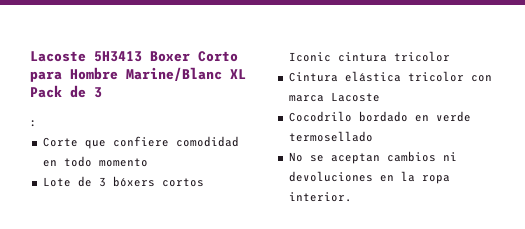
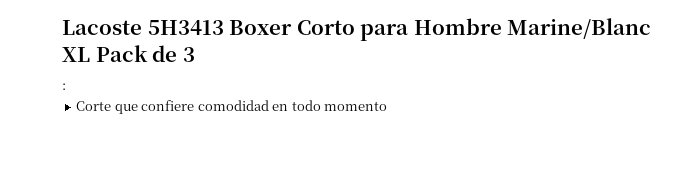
- Lote de 3 bóxers cortos Iconic cintura tricolor
- Cintura elástica tricolor con marca Lacoste
- Cocodrilo bordado en verde termosellado
- No se aceptan cambios ni devoluciones en la ropa interior.

